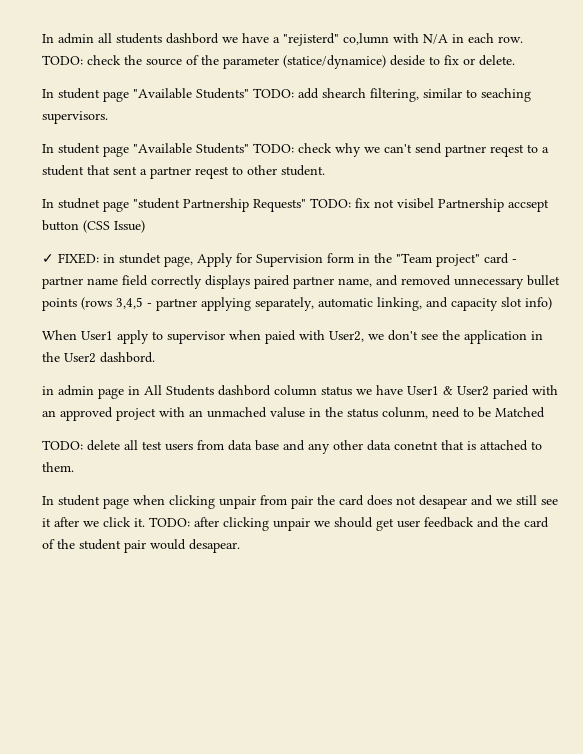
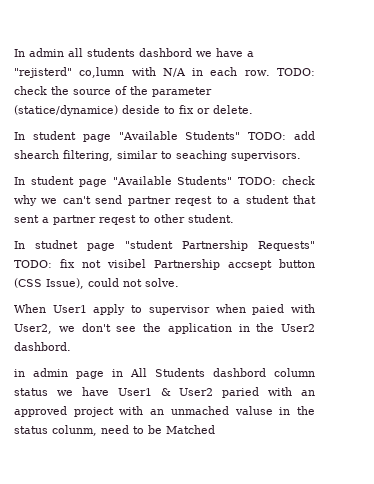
- In studnet page "student Partnership Requests" TODO: fix not visibel Partnership accsept button (CSS Issue)
- ✓ FIXED: in stundet page, Apply for Supervision form in the "Team project" card - partner name field correctly displays paired partner name, and removed unnecessary bullet points (rows 3,4,5 - partner applying separately, automatic linking, and capacity slot info)
+ In studnet page "student Partnership Requests" TODO: fix not visibel Partnership accsept button (CSS Issue), could not solve.
- TODO: delete all test users from data base and any other data conetnt that is attached to them.
- In student page when clicking unpair from pair the card does not desapear and we still see it after we click it. TODO: after clicking unpair we should get user feedback and the card of the student pair would desapear.

